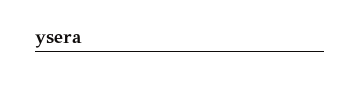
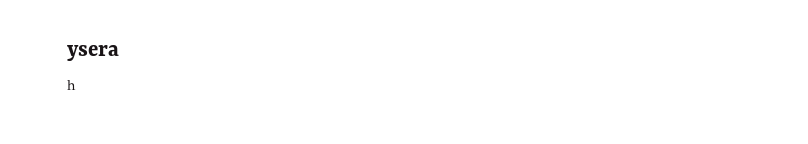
+ h

